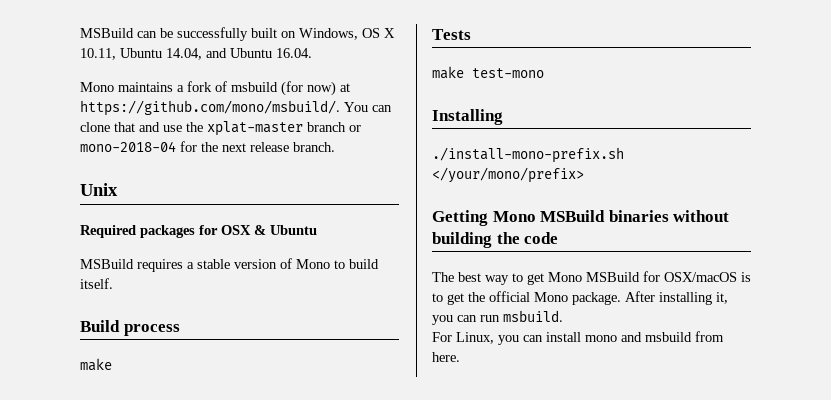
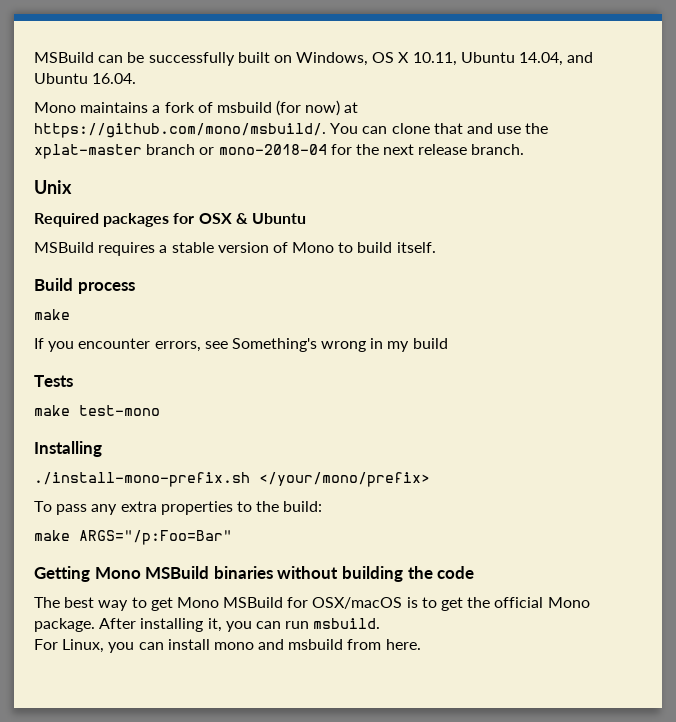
+ If you encounter errors, see Something's wrong in my build
+ To pass any extra properties to the build:
+ make ARGS="/p:Foo=Bar"

